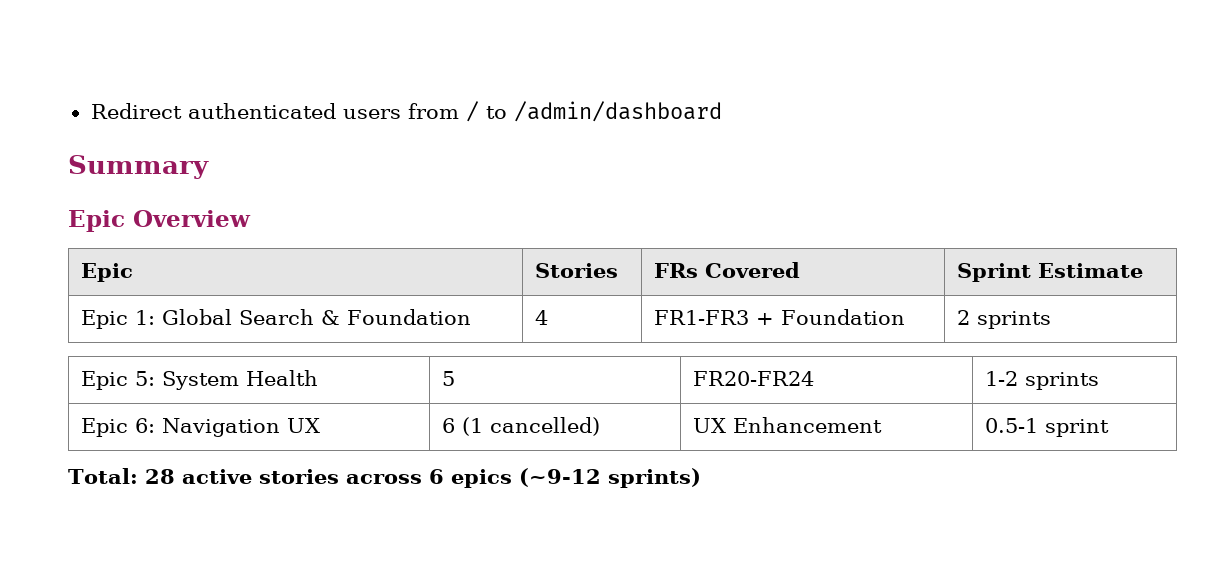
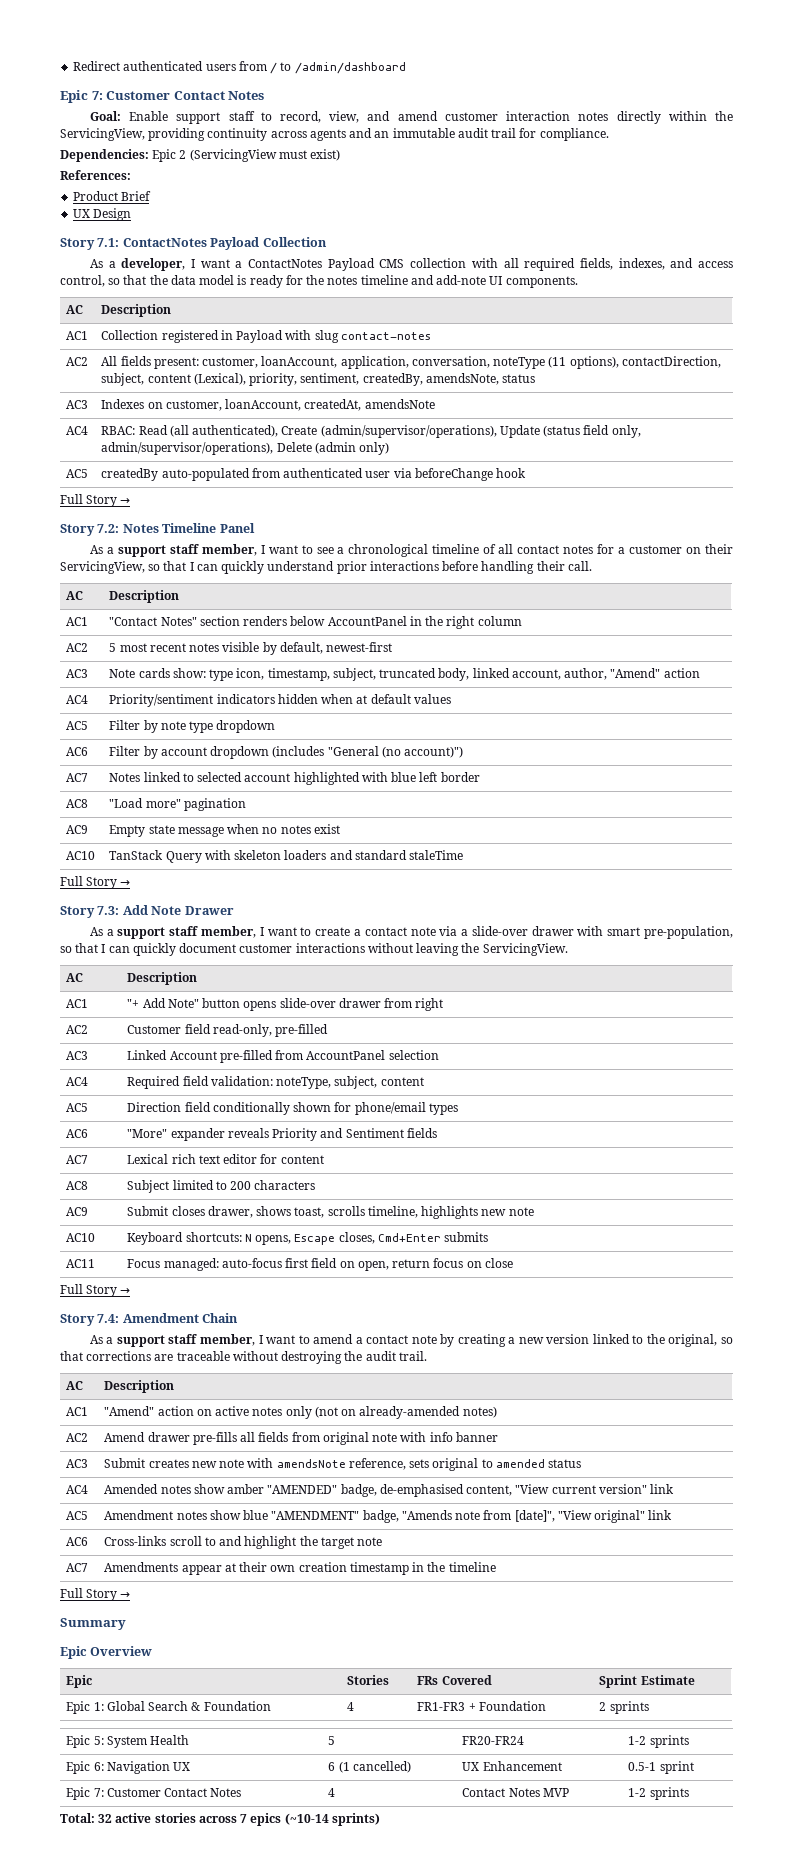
  Redirect authenticated users from / to /admin/dashboard
+ Epic 7: Customer Contact Notes
+ Goal: Enable support staff to record, view, and amend customer interaction notes directly within the ServicingView, providing continuity across agents and an immutable audit trail for compliance.
+ Dependencies: Epic 2 (ServicingView must exist)
+ References:
+ Product Brief
+ UX Design
+ Story 7.1: ContactNotes Payload Collection
+ As a developer, I want a ContactNotes Payload CMS collection with all required fields, indexes, and access control, so that the data model is ready for the notes timeline and add-note UI components.
+ AC | Description
+ AC1 | Collection registered in Payload with slug contact-notes
+ AC2 | All fields present: customer, loanAccount, application, conversation, noteType (11 options), contactDirection, subject, content (Lexical), priority, sentiment, createdBy, amendsNote, status
+ AC3 | Indexes on customer, loanAccount, createdAt, amendsNote
+ AC4 | RBAC: Read (all authenticated), Create (admin/supervisor/operations), Update (status field only, admin/supervisor/operations), Delete (admin only)
+ AC5 | createdBy auto-populated from authenticated user via beforeChange hook
+ Full Story →
+ Story 7.2: Notes Timeline Panel
+ As a support staff member, I want to see a chronological timeline of all contact notes for a customer on their ServicingView, so that I can quickly understand prior interactions before handling their call.
+ AC | Description
+ AC1 | "Contact Notes" section renders below AccountPanel in the right column
+ AC2 | 5 most recent notes visible by default, newest-first
+ AC3 | Note cards show: type icon, timestamp, subject, truncated body, linked account, author, "Amend" action
+ AC4 | Priority/sentiment indicators hidden when at default values
+ AC5 | Filter by note type dropdown
+ AC6 | Filter by account dropdown (includes "General (no account)")
+ AC7 | Notes linked to selected account highlighted with blue left border
+ AC8 | "Load more" pagination
+ AC9 | Empty state message when no notes exist
+ AC10 | TanStack Query with skeleton loaders and standard staleTime
+ Full Story →
+ Story 7.3: Add Note Drawer
+ As a support staff member, I want to create a contact note via a slide-over drawer with smart pre-population, so that I can quickly document customer interactions without leaving the ServicingView.
+ AC | Description
+ AC1 | "+ Add Note" button opens slide-over drawer from right
+ AC2 | Customer field read-only, pre-filled
+ AC3 | Linked Account pre-filled from AccountPanel selection
+ AC4 | Required field validation: noteType, subject, content
+ AC5 | Direction field conditionally shown for phone/email types
+ AC6 | "More" expander reveals Priority and Sentiment fields
+ AC7 | Lexical rich text editor for content
+ AC8 | Subject limited to 200 characters
+ AC9 | Submit closes drawer, shows toast, scrolls timeline, highlights new note
+ AC10 | Keyboard shortcuts: N opens, Escape closes, Cmd+Enter submits
+ AC11 | Focus managed: auto-focus first field on open, return focus on close
+ Full Story →
+ Story 7.4: Amendment Chain
+ As a support staff member, I want to amend a contact note by creating a new version linked to the original, so that corrections are traceable without destroying the audit trail.
+ AC | Description
+ AC1 | "Amend" action on active notes only (not on already-amended notes)
+ AC2 | Amend drawer pre-fills all fields from original note with info banner
+ AC3 | Submit creates new note with amendsNote reference, sets original to amended status
+ AC4 | Amended notes show amber "AMENDED" badge, de-emphasised content, "View current version" link
+ AC5 | Amendment notes show blue "AMENDMENT" badge, "Amends note from [date]", "View original" link
+ AC6 | Cross-links scroll to and highlight the target note
+ AC7 | Amendments appear at their own creation timestamp in the timeline
+ Full Story →
+ Epic 7: Customer Contact Notes | 4 | Contact Notes MVP | 1-2 sprints
- Total: 28 active stories across 6 epics (~9-12 sprints)
+ Total: 32 active stories across 7 epics (~10-14 sprints)

